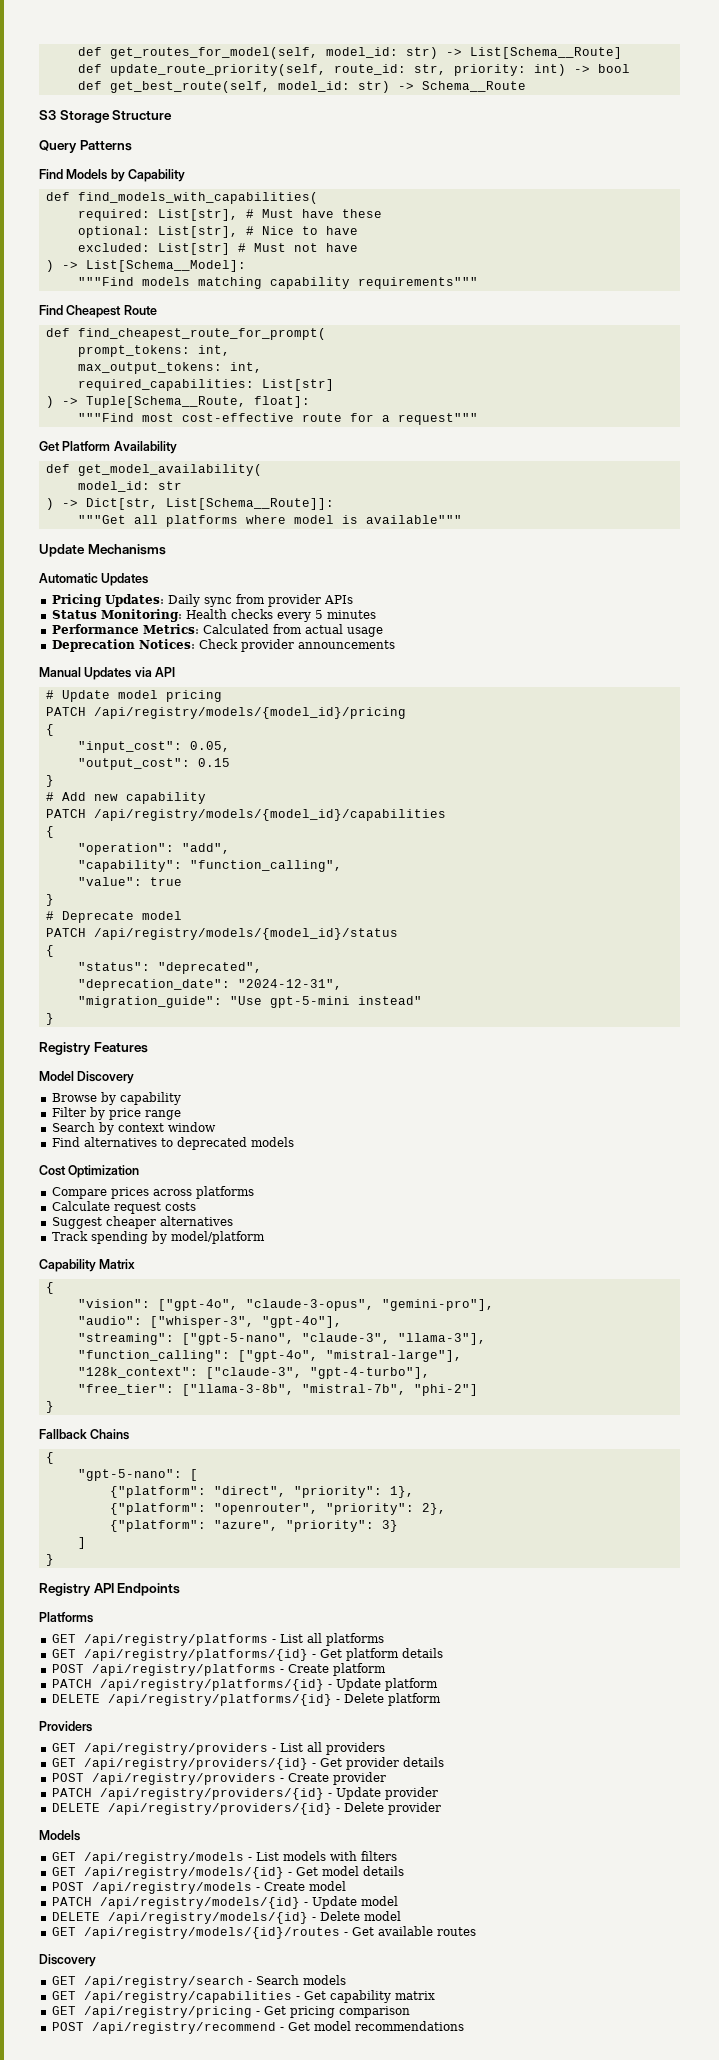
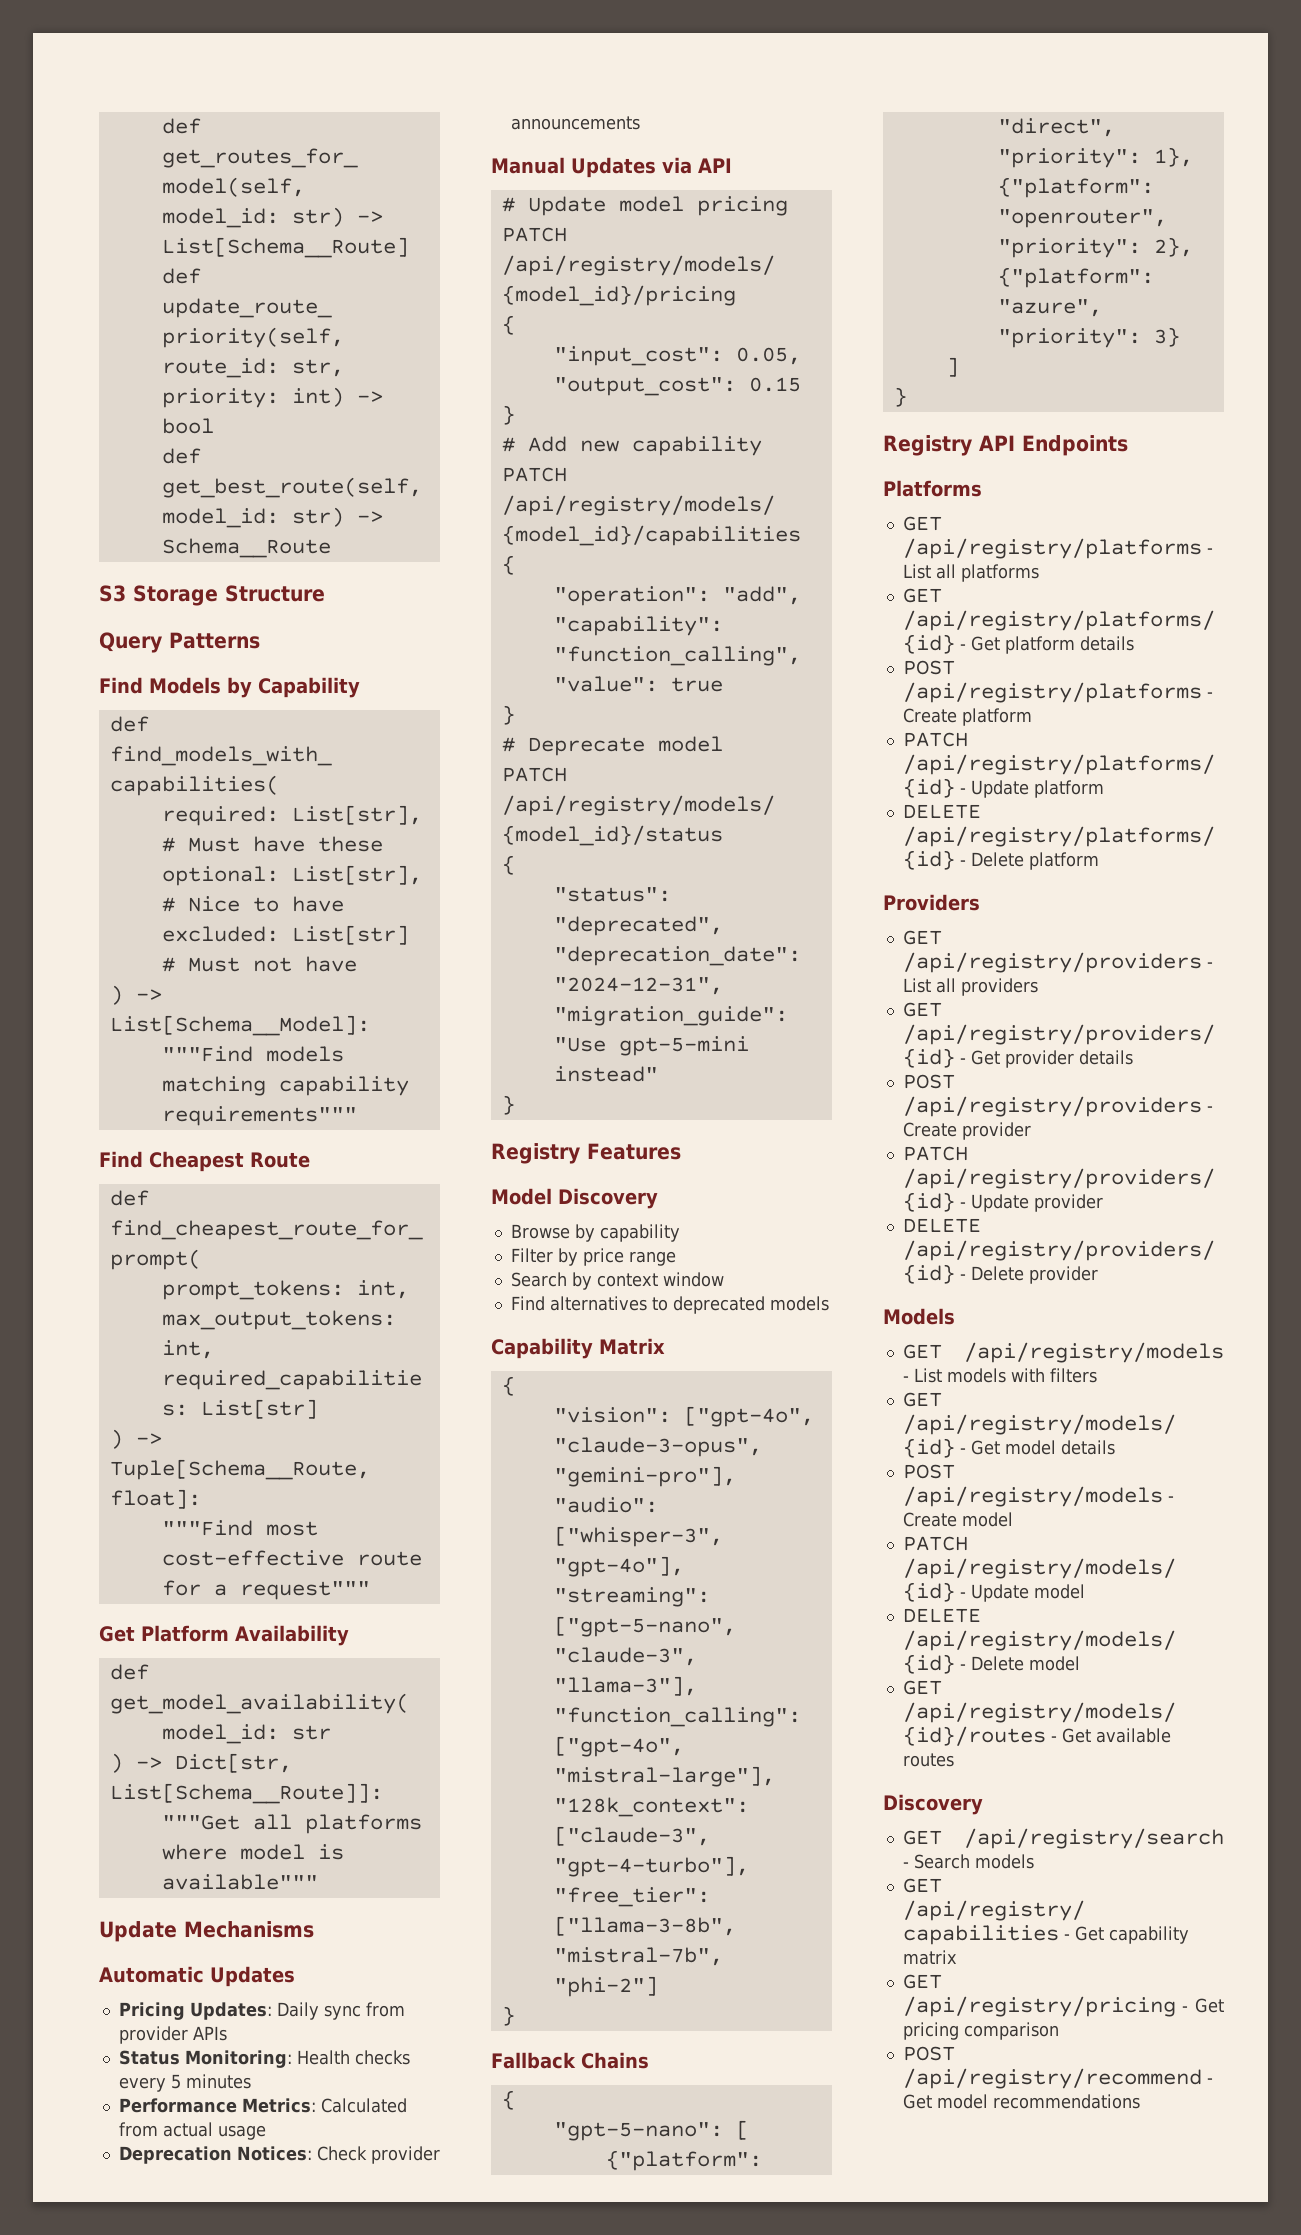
- Cost Optimization
- Compare prices across platforms
- Calculate request costs
- Suggest cheaper alternatives
- Track spending by model/platform

